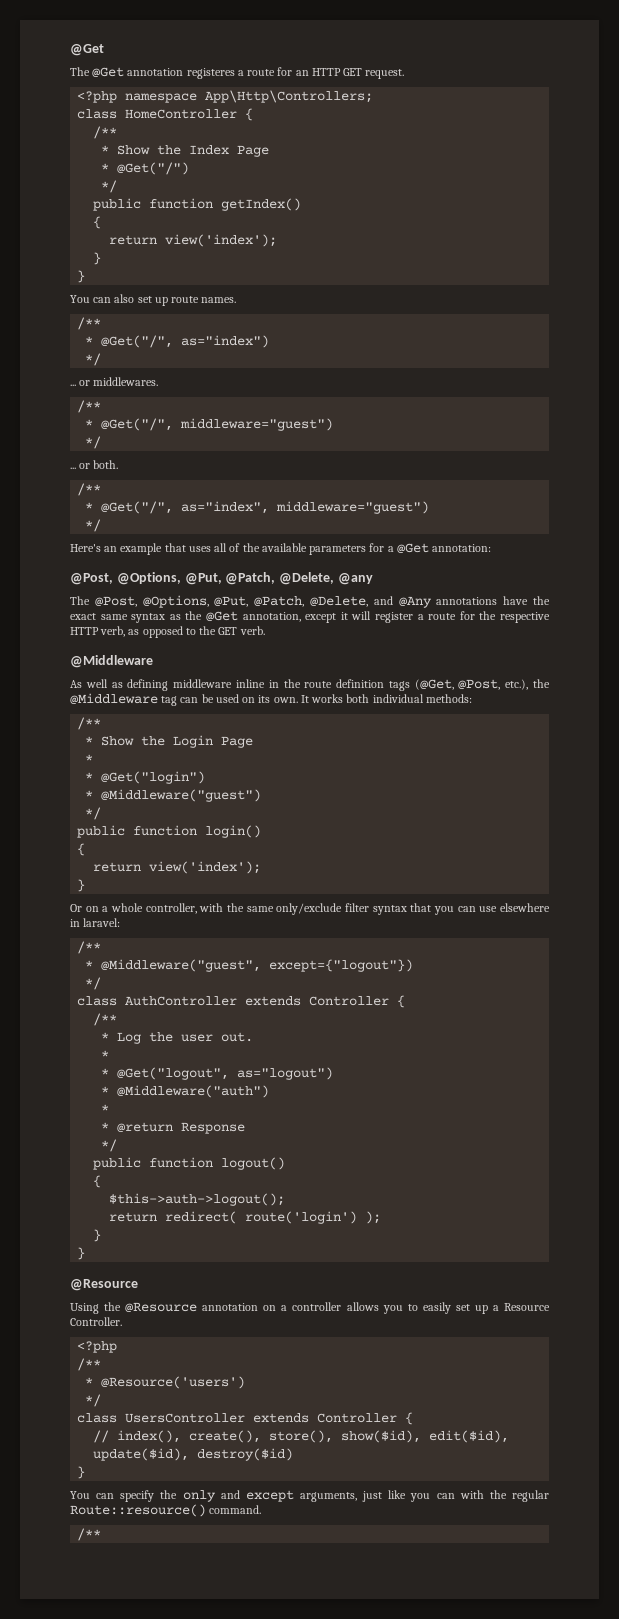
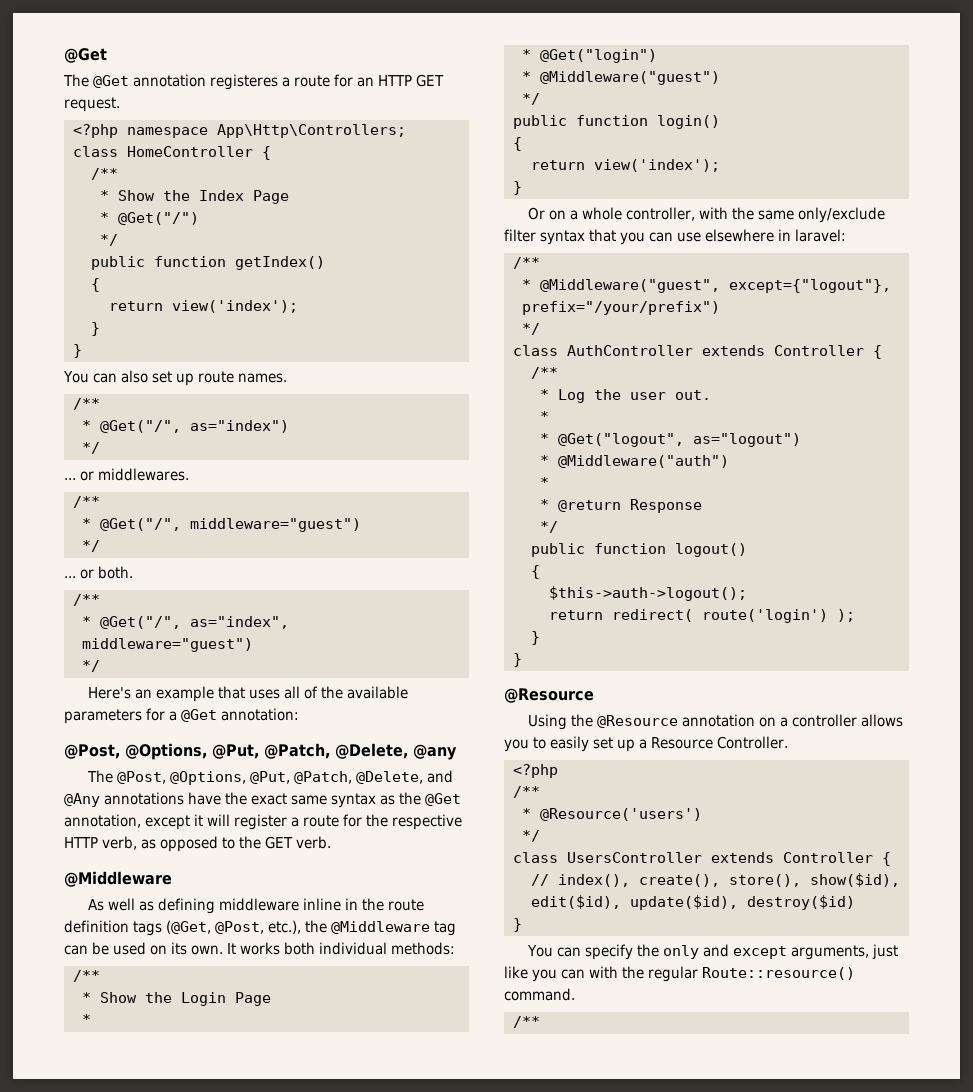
- * @Middleware("guest", except={"logout"})
+ * @Middleware("guest", except={"logout"}, prefix="/your/prefix")

